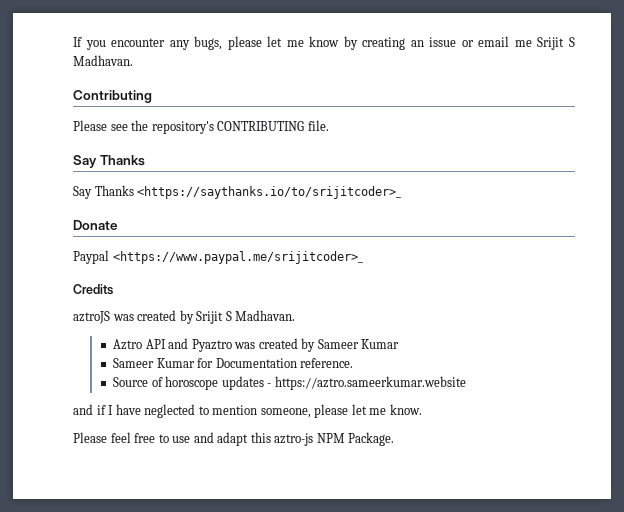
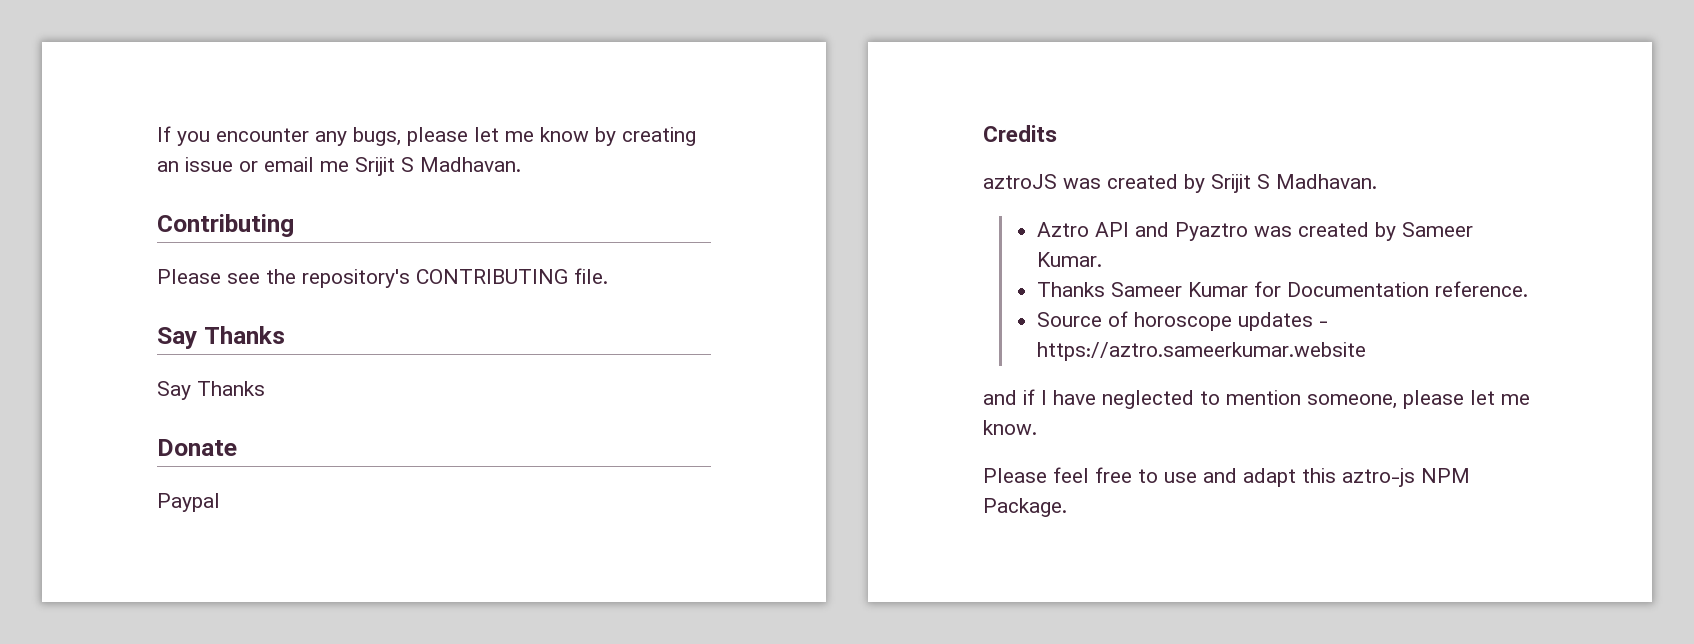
  Please see the repository's CONTRIBUTING file.
  Say Thanks
- Say Thanks <https://saythanks.io/to/srijitcoder>_
+ Say Thanks
- Paypal <https://www.paypal.me/srijitcoder>_
+ Paypal
- Aztro API and Pyaztro was created by Sameer Kumar
- Sameer Kumar for Documentation reference.
+ Aztro API and Pyaztro was created by Sameer Kumar.
+ Thanks Sameer Kumar for Documentation reference.

